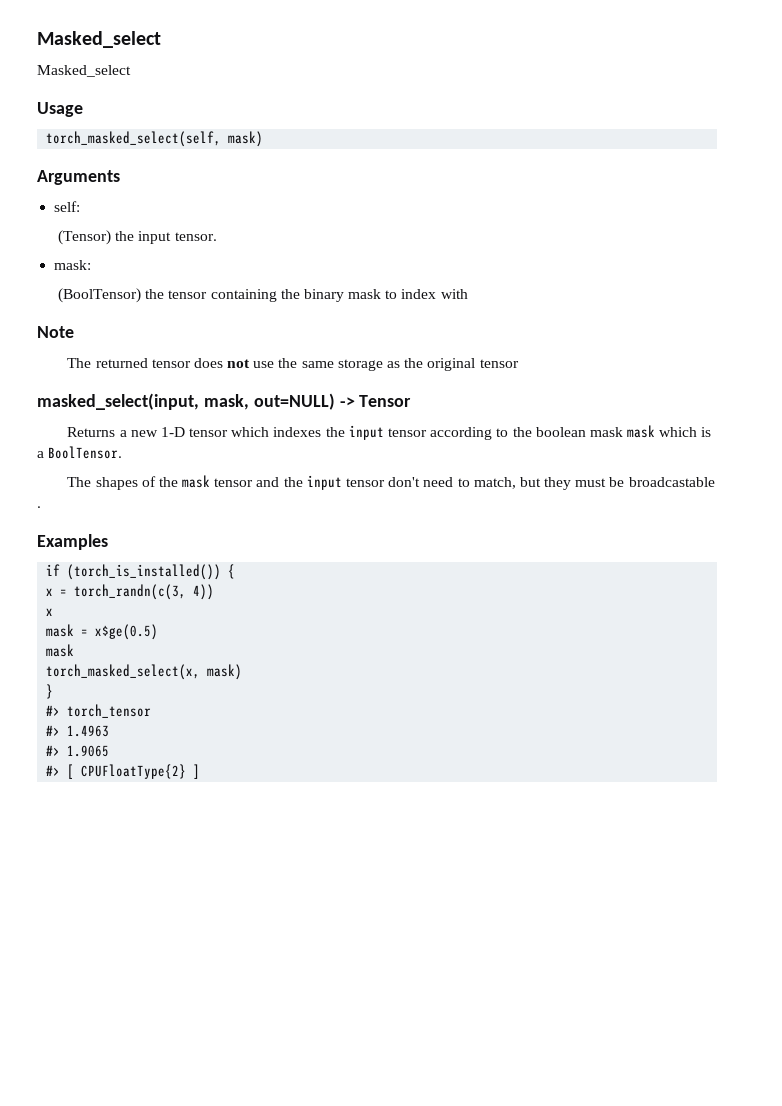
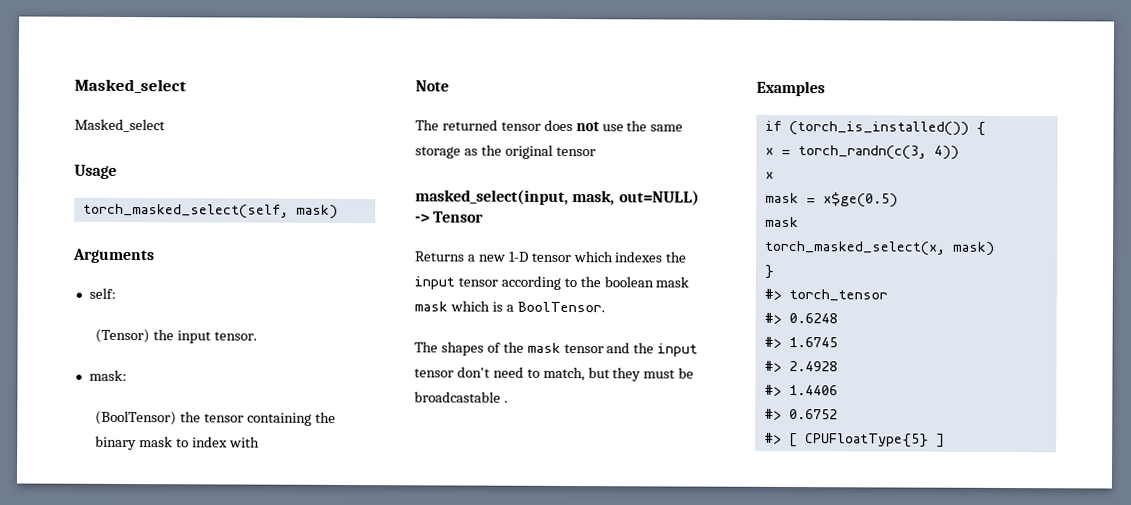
- #> 1.4963
- #> 1.9065
+ #> 0.6248
+ #> 1.6745
+ #> 2.4928
+ #> 1.4406
+ #> 0.6752
- #> [ CPUFloatType{2} ]
+ #> [ CPUFloatType{5} ]

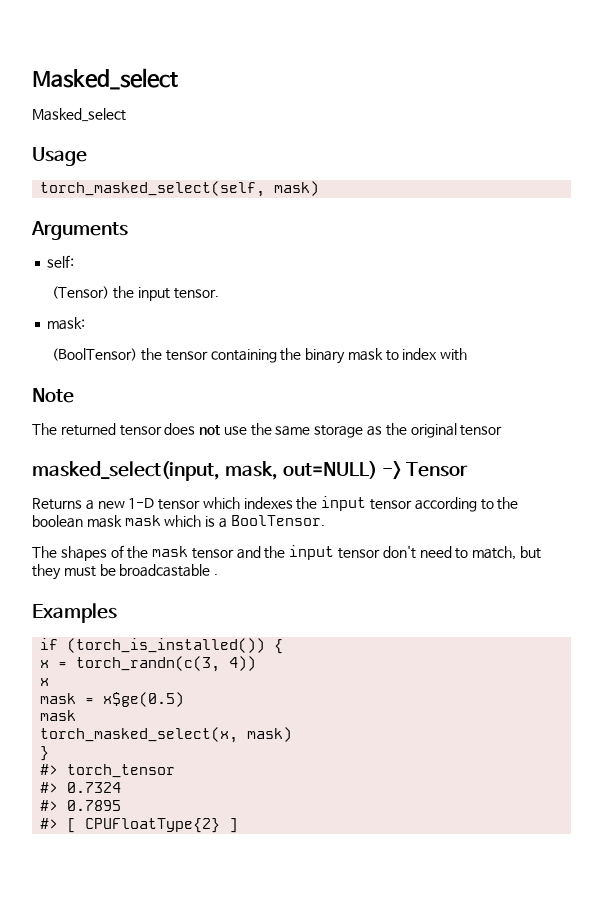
- #> 0.6248
- #> 1.6745
- #> 2.4928
- #> 1.4406
- #> 0.6752
+ #> 0.7324
+ #> 0.7895
- #> [ CPUFloatType{5} ]
+ #> [ CPUFloatType{2} ]

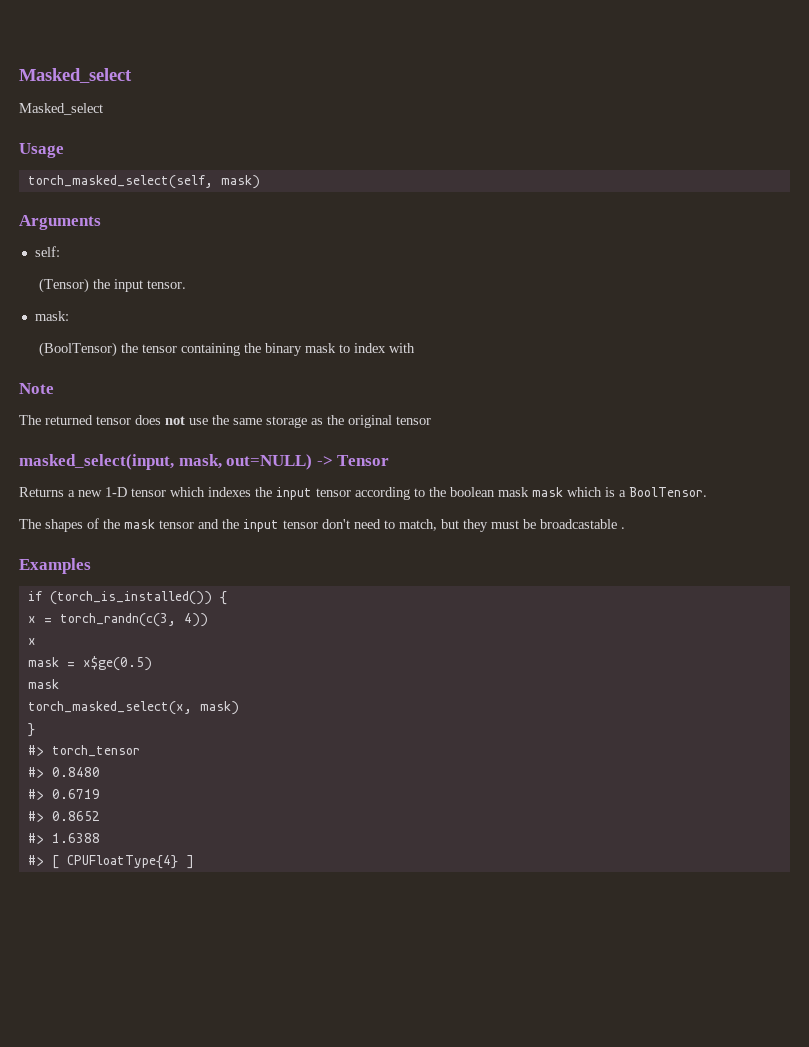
- #> 0.7324
- #> 0.7895
+ #> 0.8480
+ #> 0.6719
+ #> 0.8652
+ #> 1.6388
- #> [ CPUFloatType{2} ]
+ #> [ CPUFloatType{4} ]

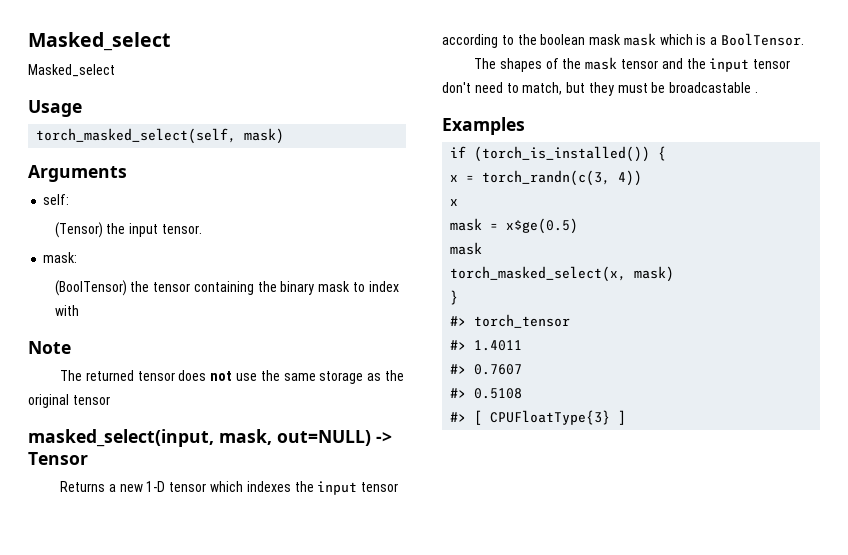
- #> 0.8480
- #> 0.6719
- #> 0.8652
- #> 1.6388
+ #> 1.4011
+ #> 0.7607
+ #> 0.5108
- #> [ CPUFloatType{4} ]
+ #> [ CPUFloatType{3} ]

